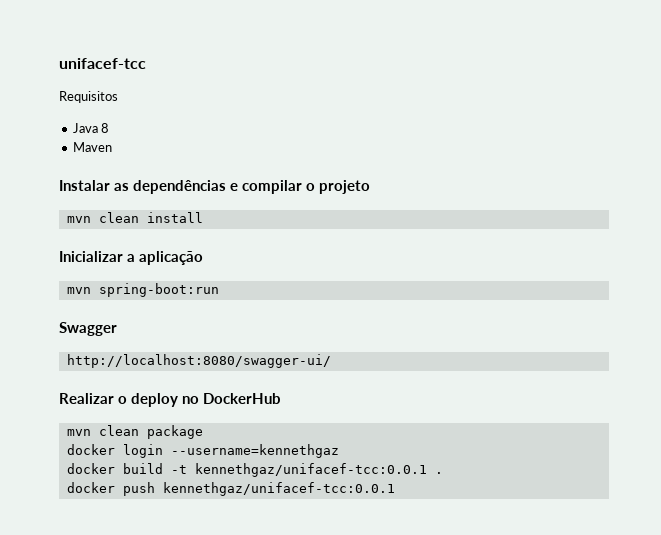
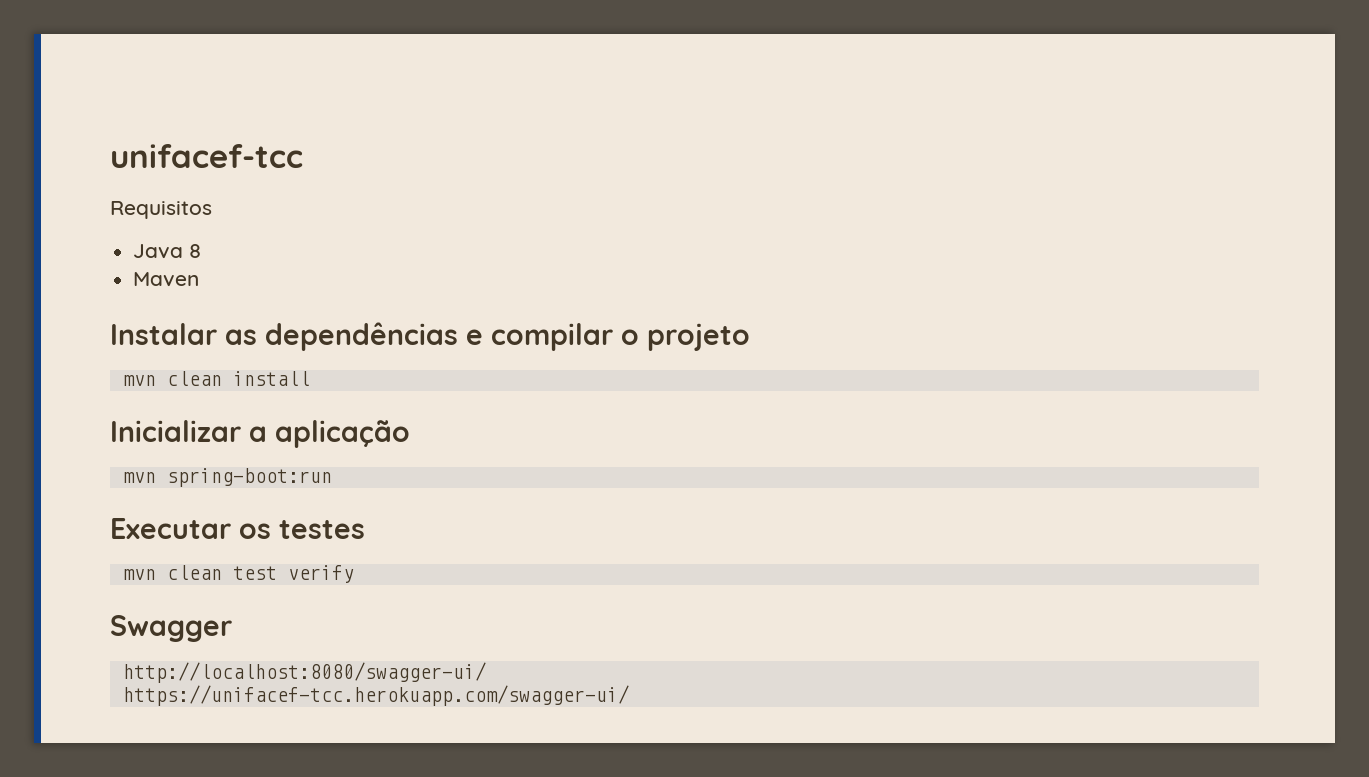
+ Executar os testes
+ mvn clean test verify
  Swagger
  http://localhost:8080/swagger-ui/
- Realizar o deploy no DockerHub
- mvn clean package
- docker login --username=kennethgaz
- docker build -t kennethgaz/unifacef-tcc:0.0.1 .
- docker push kennethgaz/unifacef-tcc:0.0.1
+ https://unifacef-tcc.herokuapp.com/swagger-ui/

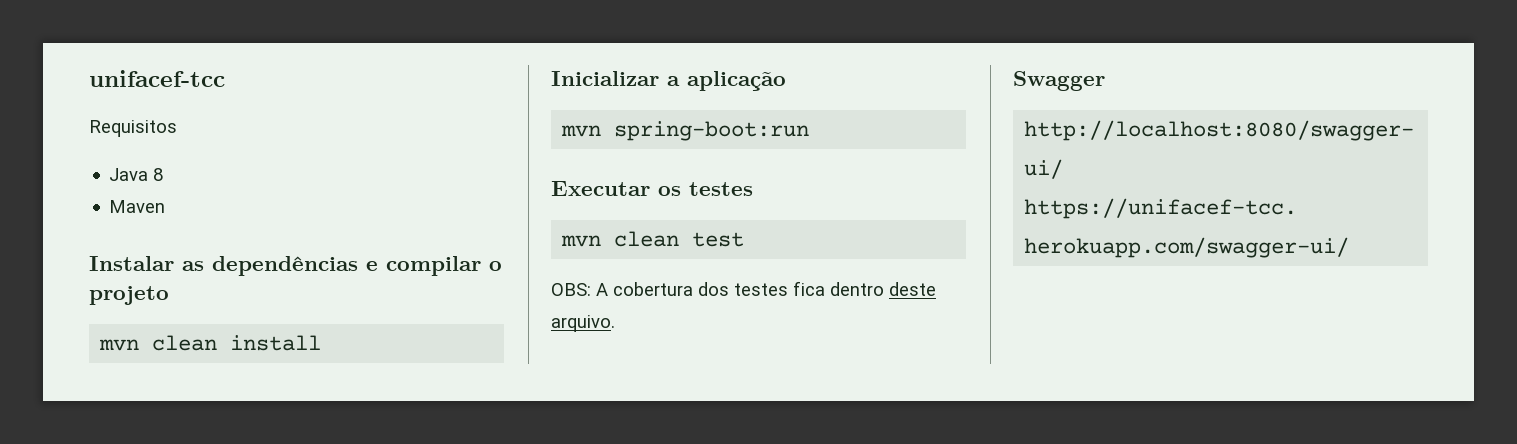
- mvn clean test verify
+ mvn clean test
+ OBS: A cobertura dos testes fica dentro deste arquivo.

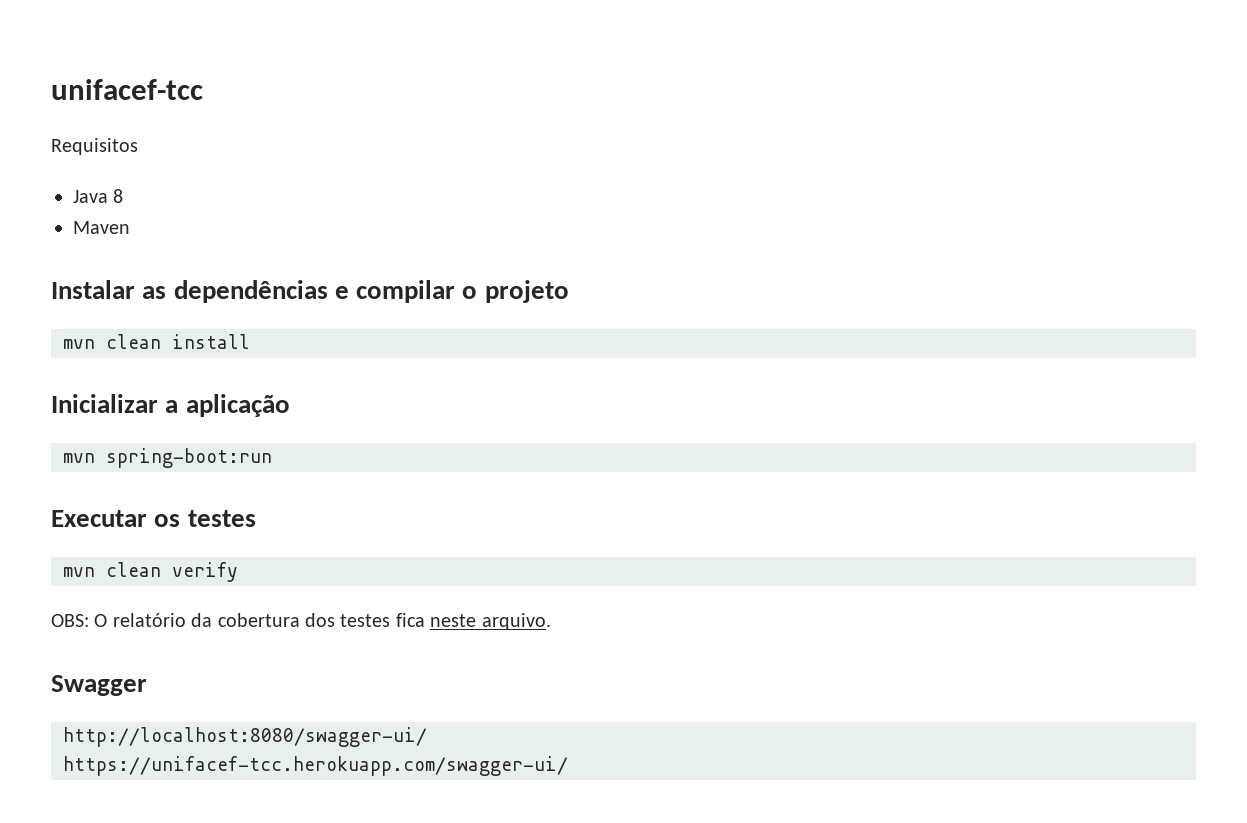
- mvn clean test
+ mvn clean verify
- OBS: A cobertura dos testes fica dentro deste arquivo.
+ OBS: O relatório da cobertura dos testes fica neste arquivo.

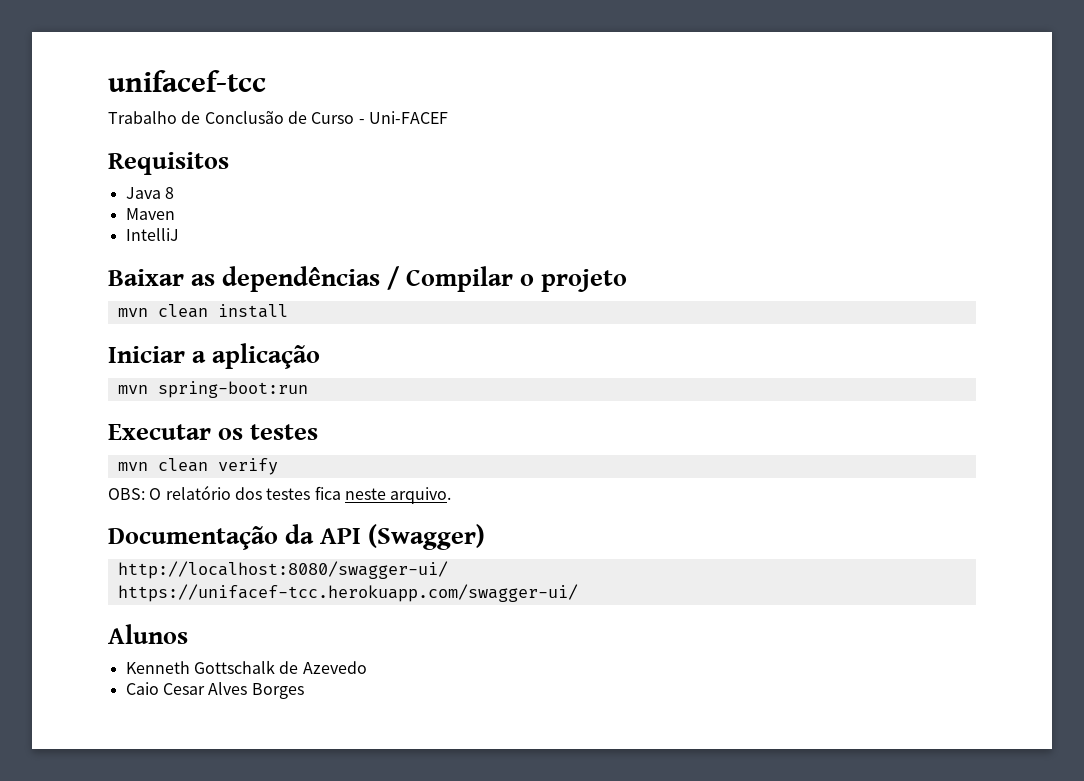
+ Trabalho de Conclusão de Curso - Uni-FACEF
  Requisitos
  Java 8
  Maven
- Instalar as dependências e compilar o projeto
+ IntelliJ
+ Baixar as dependências / Compilar o projeto
- Inicializar a aplicação
+ Iniciar a aplicação
- OBS: O relatório da cobertura dos testes fica neste arquivo.
+ OBS: O relatório dos testes fica neste arquivo.
- Swagger
+ Documentação da API (Swagger)
  http://localhost:8080/swagger-ui/
  https://unifacef-tcc.herokuapp.com/swagger-ui/
+ Alunos
+ Kenneth Gottschalk de Azevedo
+ Caio Cesar Alves Borges

